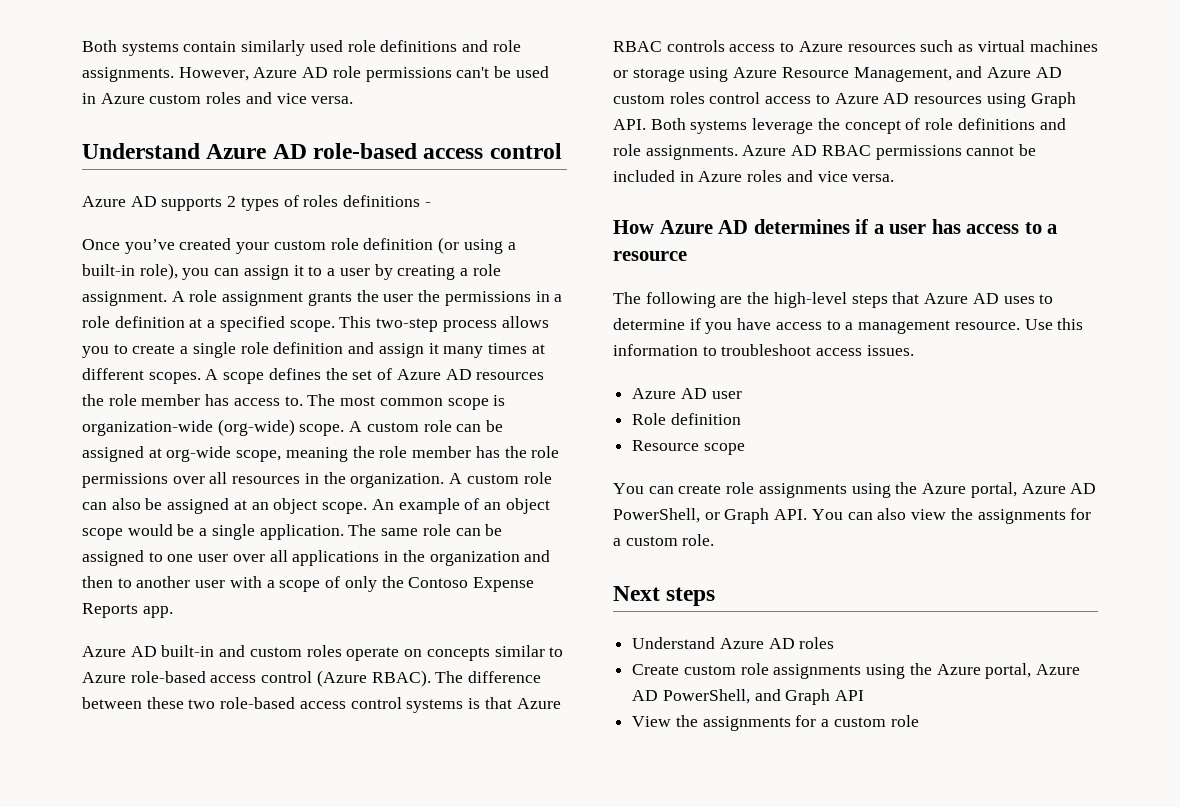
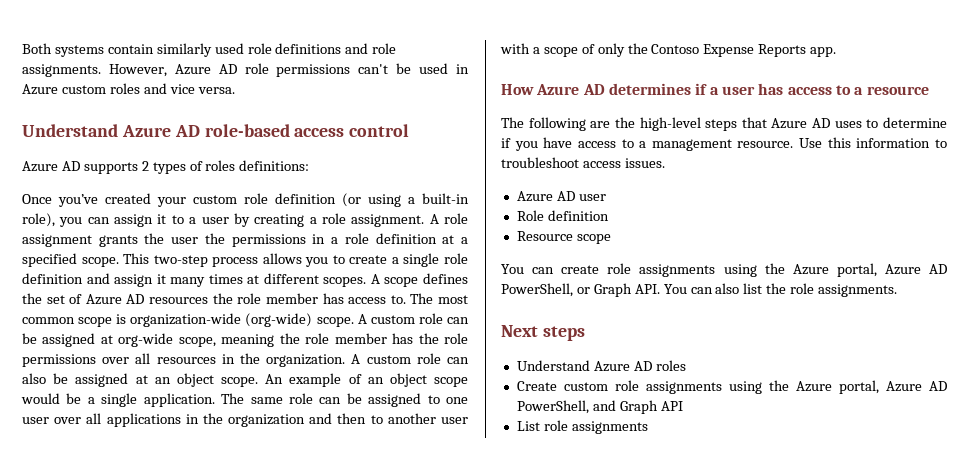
- Azure AD supports 2 types of roles definitions -
+ Azure AD supports 2 types of roles definitions:
- Azure AD built-in and custom roles operate on concepts similar to Azure role-based access control (Azure RBAC). The difference between these two role-based access control systems is that Azure RBAC controls access to Azure resources such as virtual machines or storage using Azure Resource Management, and Azure AD custom roles control access to Azure AD resources using Graph API. Both systems leverage the concept of role definitions and role assignments. Azure AD RBAC permissions cannot be included in Azure roles and vice versa.
- You can create role assignments using the Azure portal, Azure AD PowerShell, or Graph API. You can also view the assignments for a custom role.
+ You can create role assignments using the Azure portal, Azure AD PowerShell, or Graph API. You can also list the role assignments.
- View the assignments for a custom role
+ List role assignments

